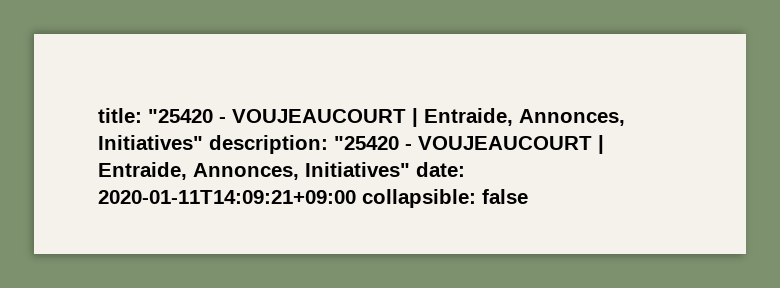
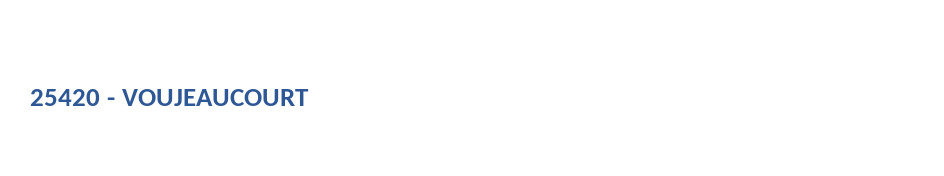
- title: "25420 - VOUJEAUCOURT | Entraide, Annonces, Initiatives" description: "25420 - VOUJEAUCOURT | Entraide, Annonces, Initiatives" date: 2020-01-11T14:09:21+09:00 collapsible: false
+ 25420 - VOUJEAUCOURT

